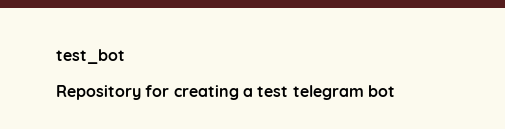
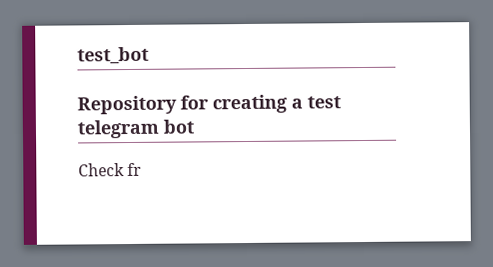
+ Check fr

